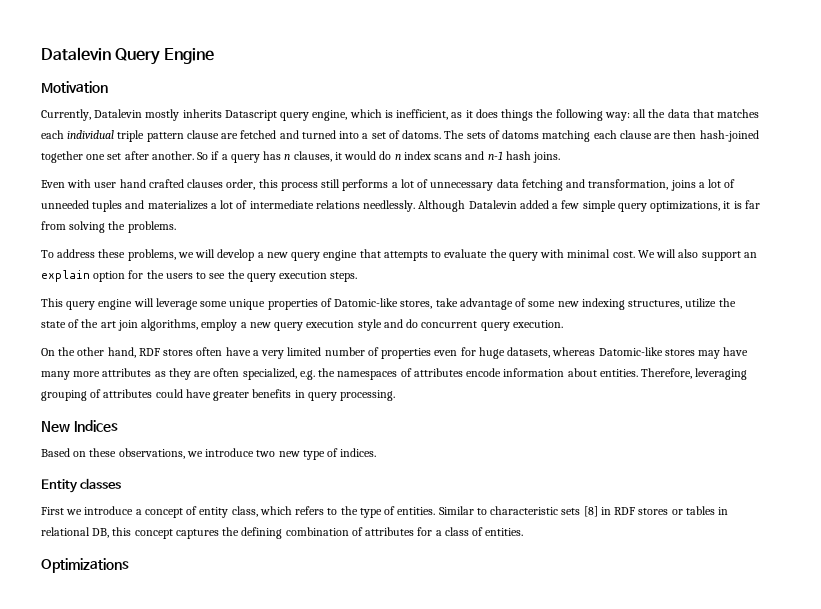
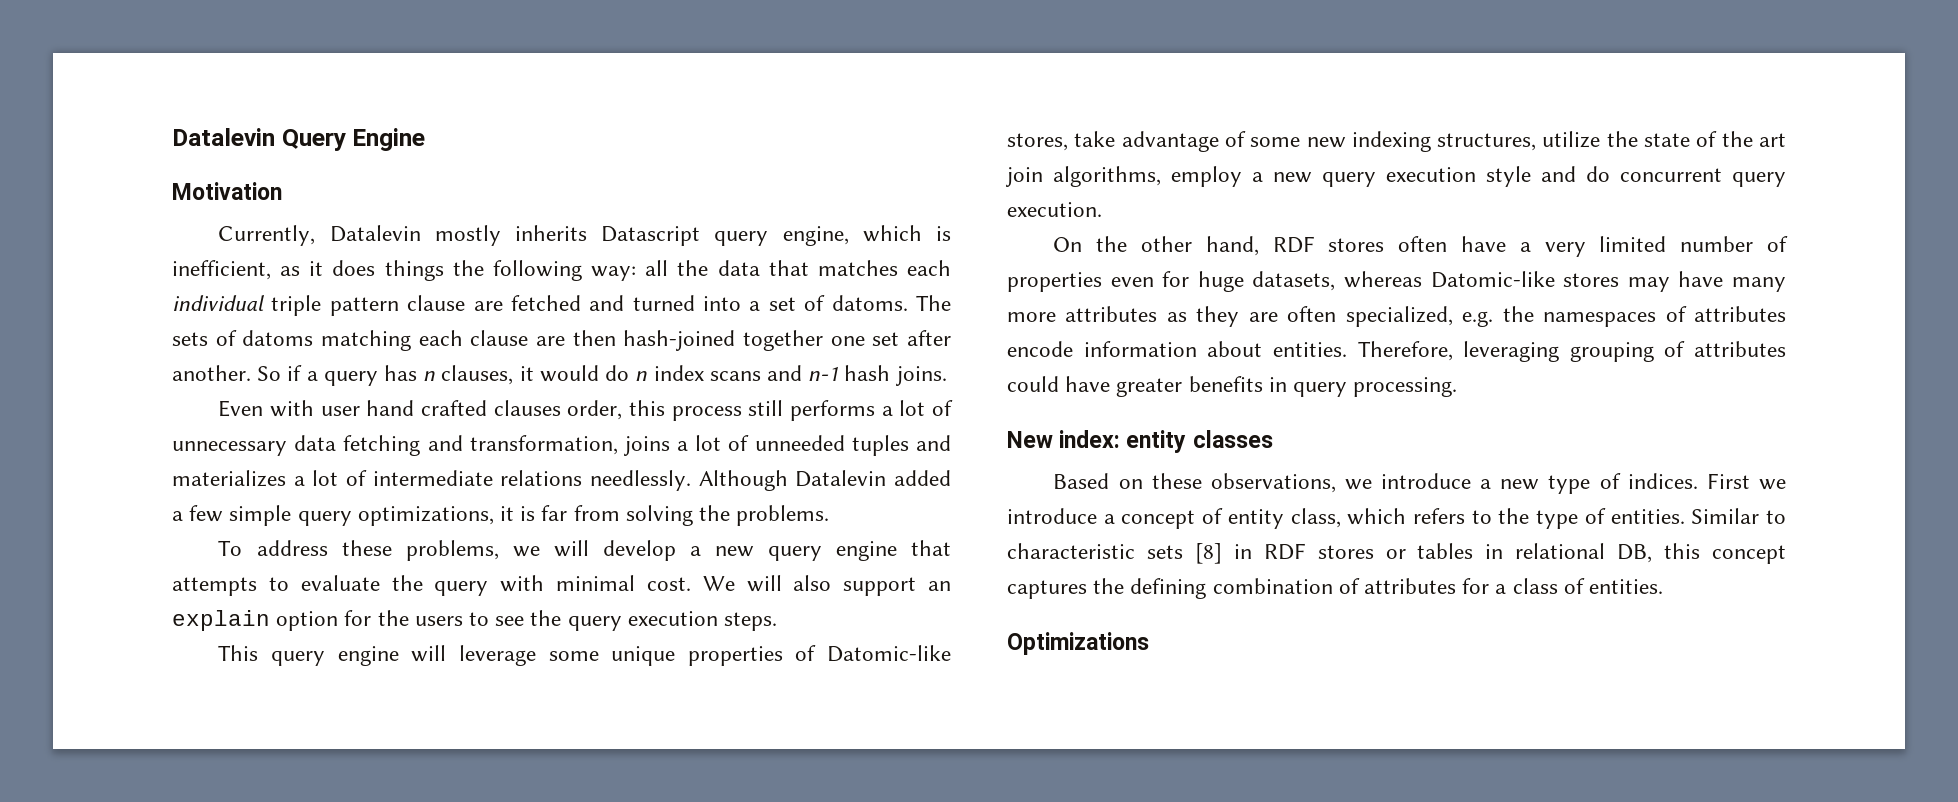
- New Indices
+ New index: entity classes
- Based on these observations, we introduce two new type of indices.
- Entity classes
- First we introduce a concept of entity class, which refers to the type of entities.
+ Based on these observations, we introduce a new type of indices. First we introduce a concept of entity class, which refers to the type of entities.

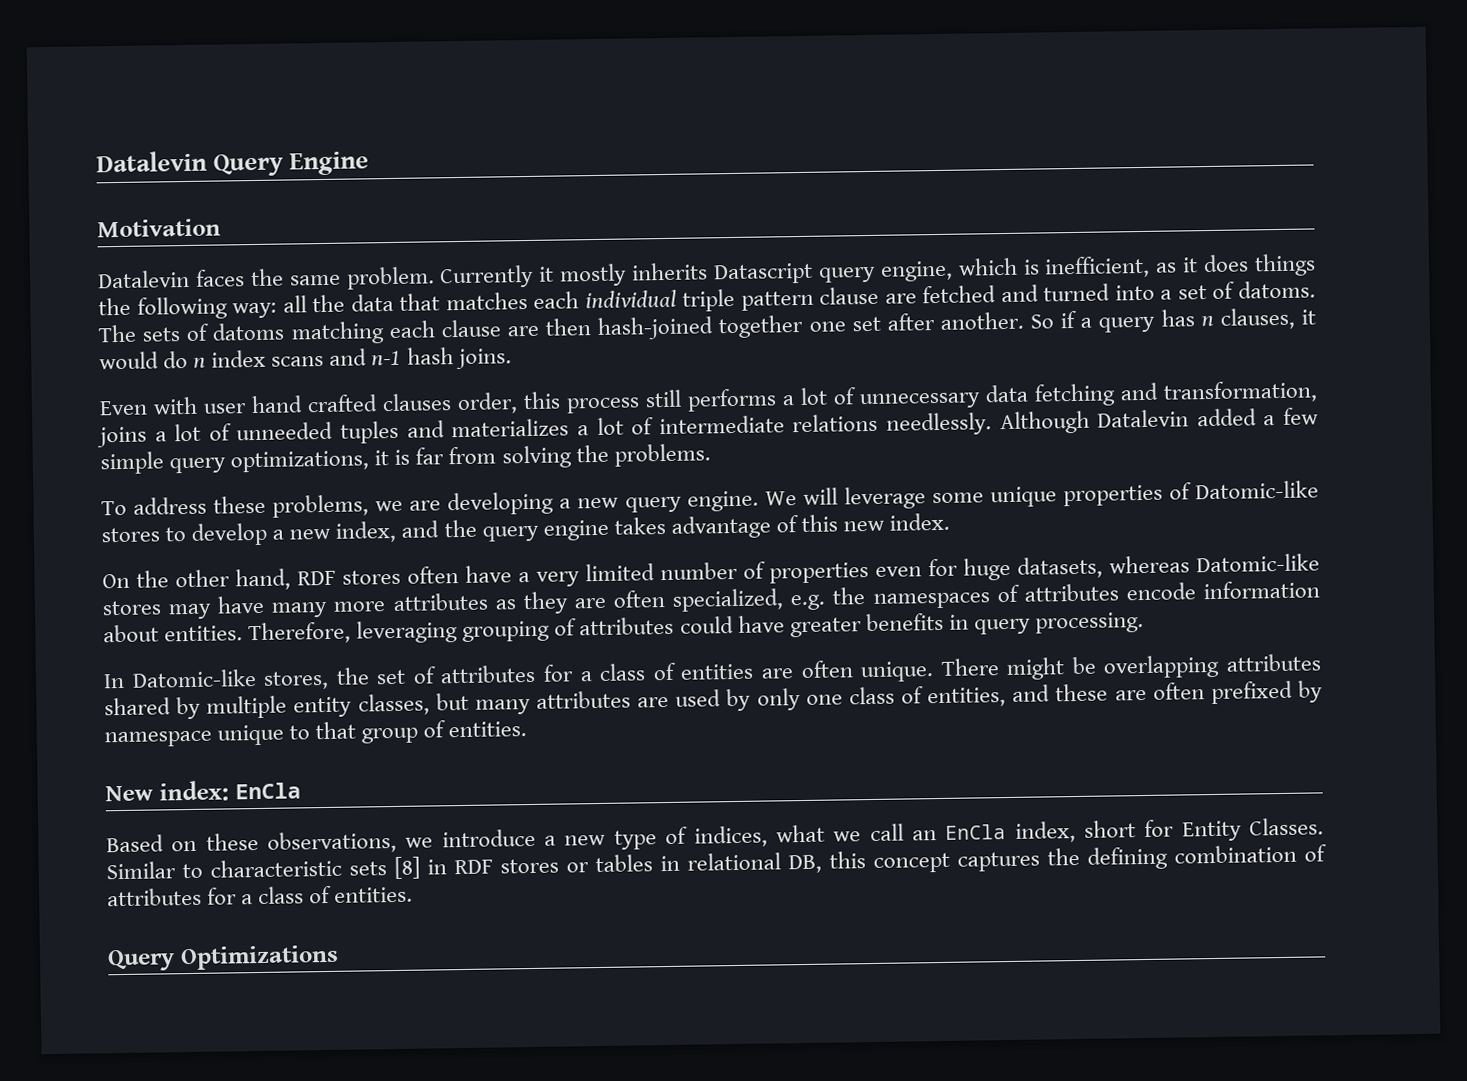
- Currently, Datalevin mostly inherits Datascript query engine, which is inefficient, as it does things the following way: all the data that matches each individual triple pattern clause are fetched and turned into a set of datoms.
+ Datalevin faces the same problem. Currently it mostly inherits Datascript query engine, which is inefficient, as it does things the following way: all the data that matches each individual triple pattern clause are fetched and turned into a set of datoms.
- To address these problems, we will develop a new query engine that attempts to evaluate the query with minimal cost. We will also support an explain option for the users to see the query execution steps.
- This query engine will leverage some unique properties of Datomic-like stores, take advantage of some new indexing structures, utilize the state of the art join algorithms, employ a new query execution style and do concurrent query execution.
+ To address these problems, we are developing a new query engine. We will leverage some unique properties of Datomic-like stores to develop a new index, and the query engine takes advantage of this new index.
+ In Datomic-like stores, the set of attributes for a class of entities are often unique. There might be overlapping attributes shared by multiple entity classes, but many attributes are used by only one class of entities, and these are often prefixed by namespace unique to that group of entities.
- New index: entity classes
+ New index: EnCla
- Based on these observations, we introduce a new type of indices. First we introduce a concept of entity class, which refers to the type of entities.
+ Based on these observations, we introduce a new type of indices, what we call an EnCla index, short for Entity Classes.
- Optimizations
+ Query Optimizations

